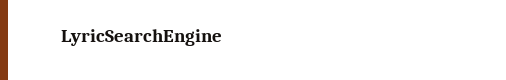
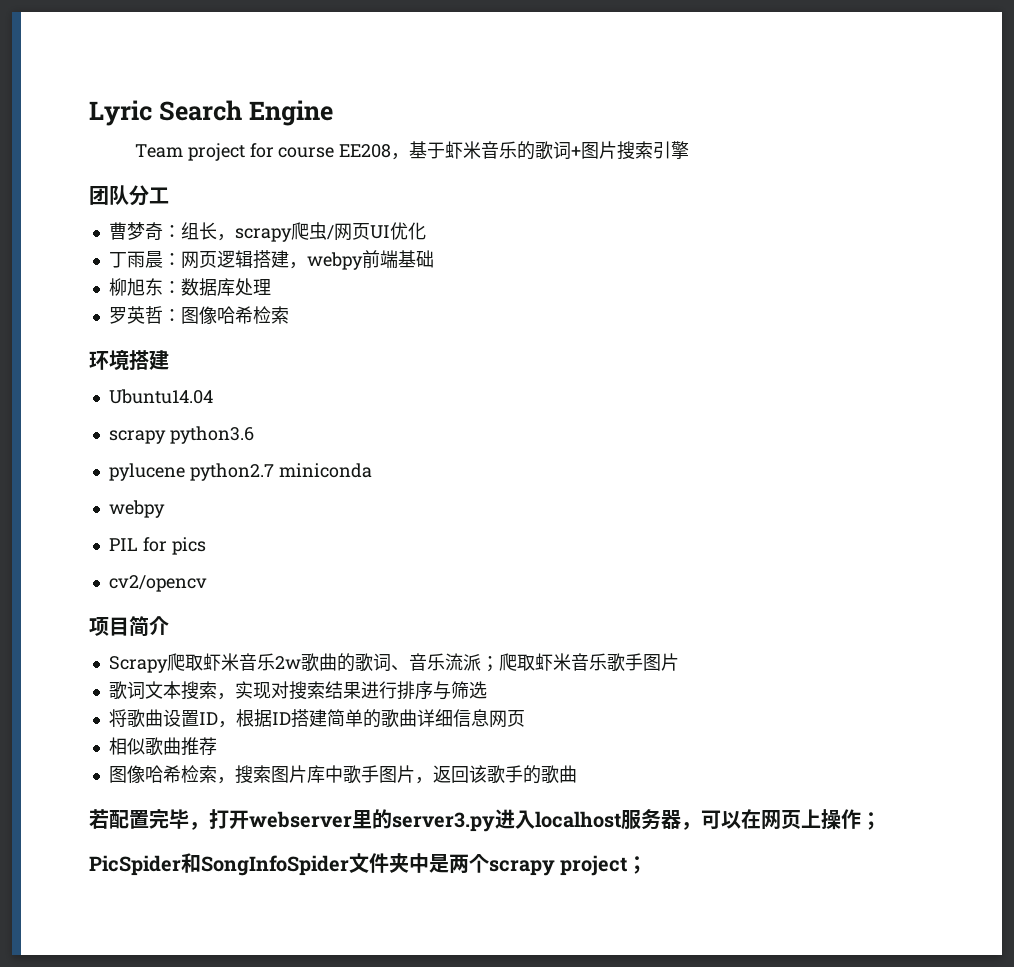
- LyricSearchEngine
+ Lyric Search Engine
+ Team project for course EE208，基于虾米音乐的歌词+图片搜索引擎
+ 团队分工
+ 曹梦奇：组长，scrapy爬虫/网页UI优化
+ 丁雨晨：网页逻辑搭建，webpy前端基础
+ 柳旭东：数据库处理
+ 罗英哲：图像哈希检索
+ 环境搭建
+ Ubuntu14.04
+ scrapy python3.6
+ pylucene python2.7 miniconda
+ webpy
+ PIL for pics
+ cv2/opencv
+ 项目简介
+ Scrapy爬取虾米音乐2w歌曲的歌词、音乐流派；爬取虾米音乐歌手图片
+ 歌词文本搜索，实现对搜索结果进行排序与筛选
+ 将歌曲设置ID，根据ID搭建简单的歌曲详细信息网页
+ 相似歌曲推荐
+ 图像哈希检索，搜索图片库中歌手图片，返回该歌手的歌曲
+ 若配置完毕，打开webserver里的server3.py进入localhost服务器，可以在网页上操作；
+ PicSpider和SongInfoSpider文件夹中是两个scrapy project；

